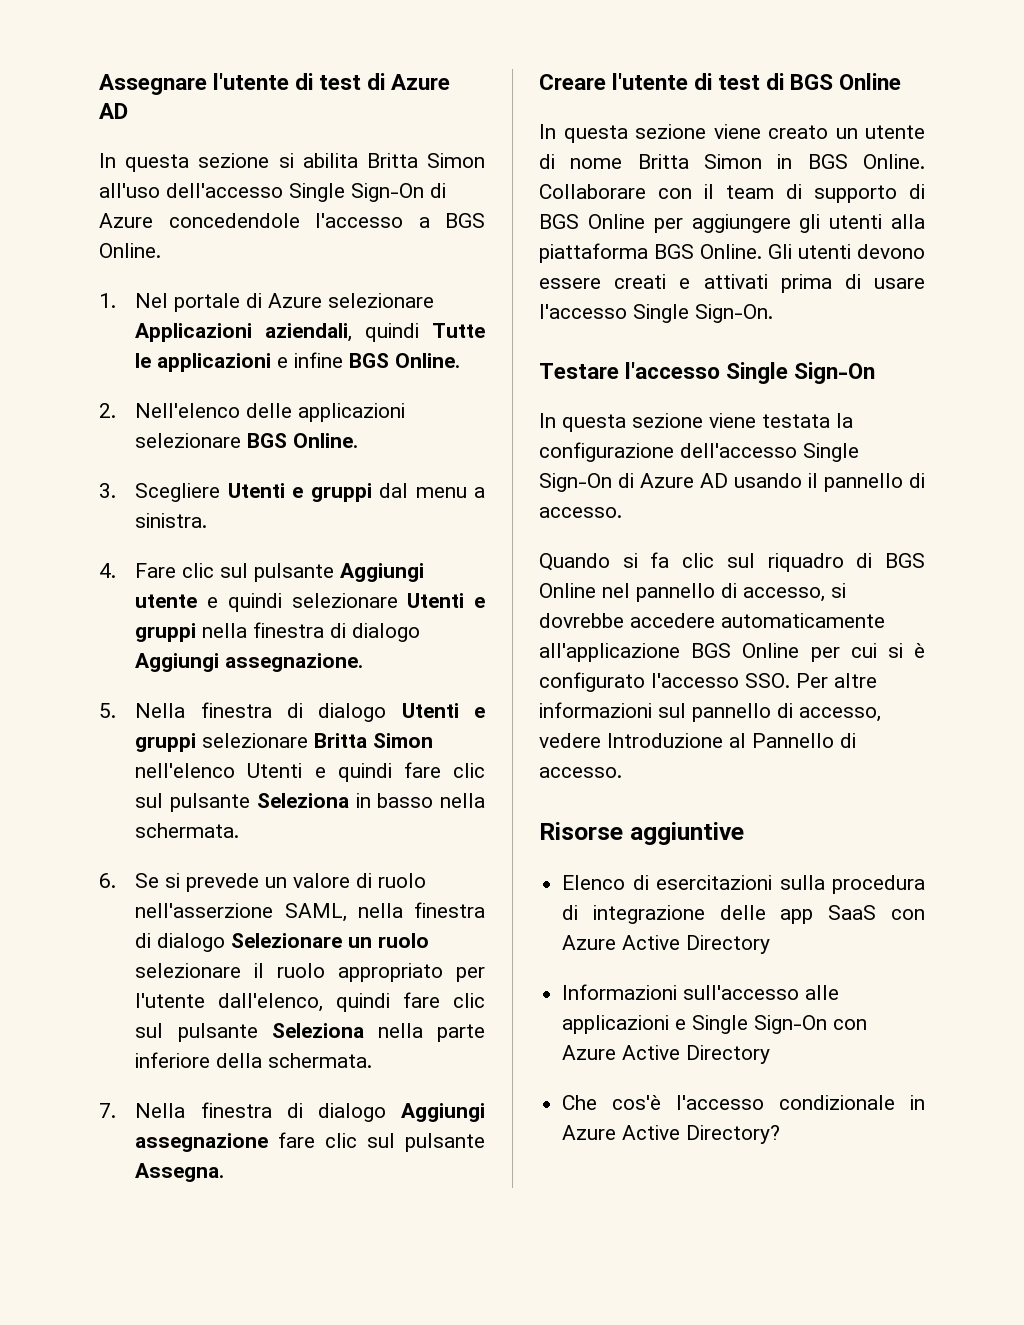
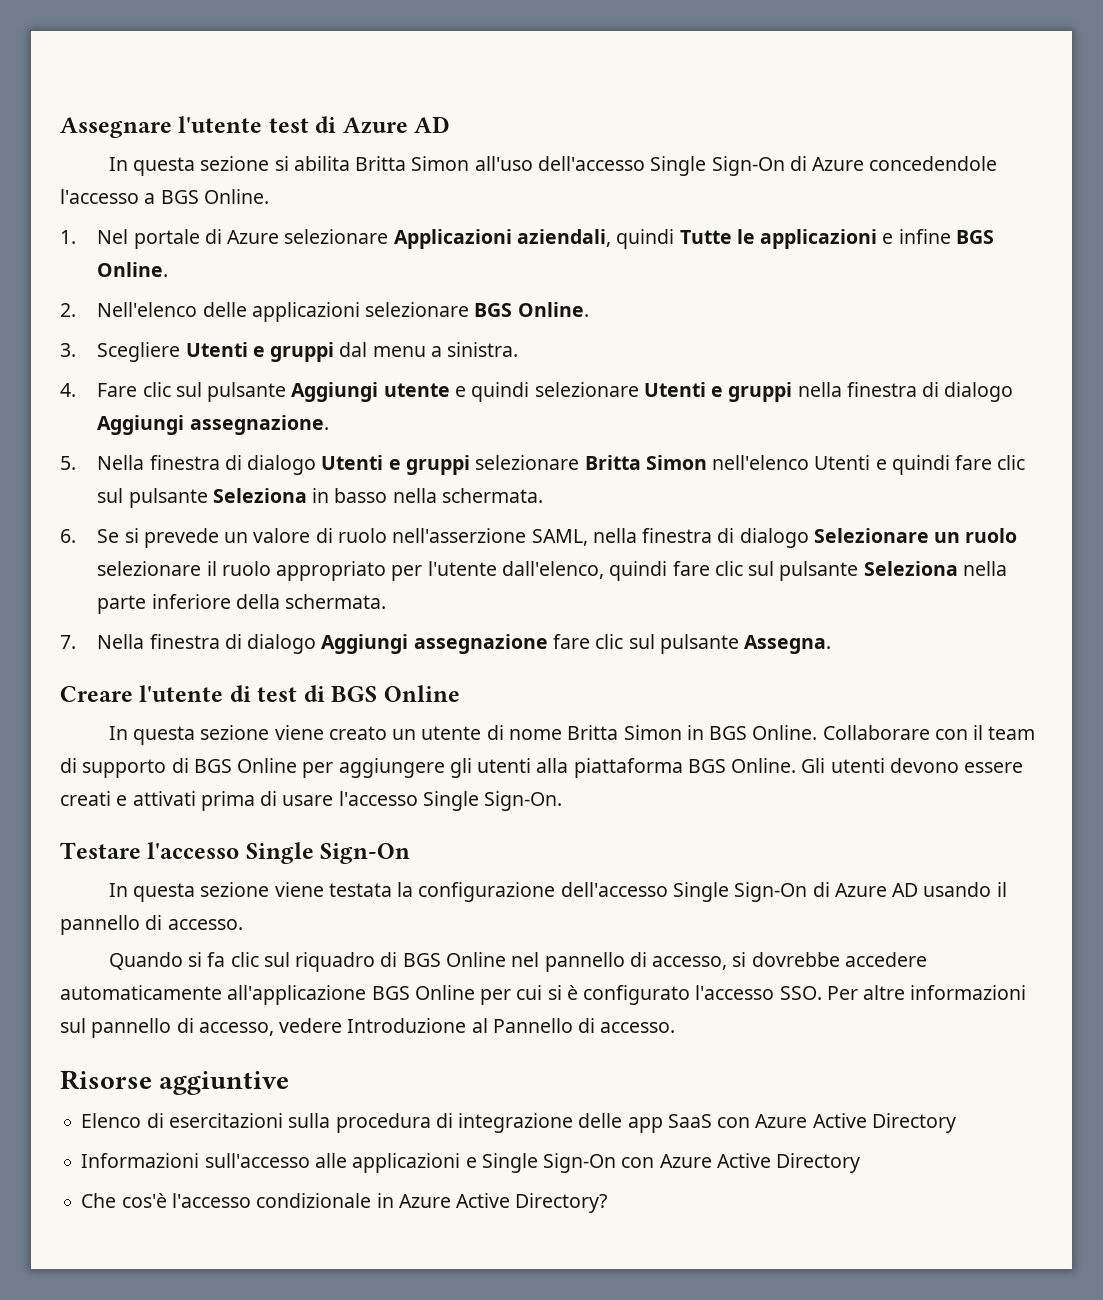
- Assegnare l'utente di test di Azure AD
+ Assegnare l'utente test di Azure AD

